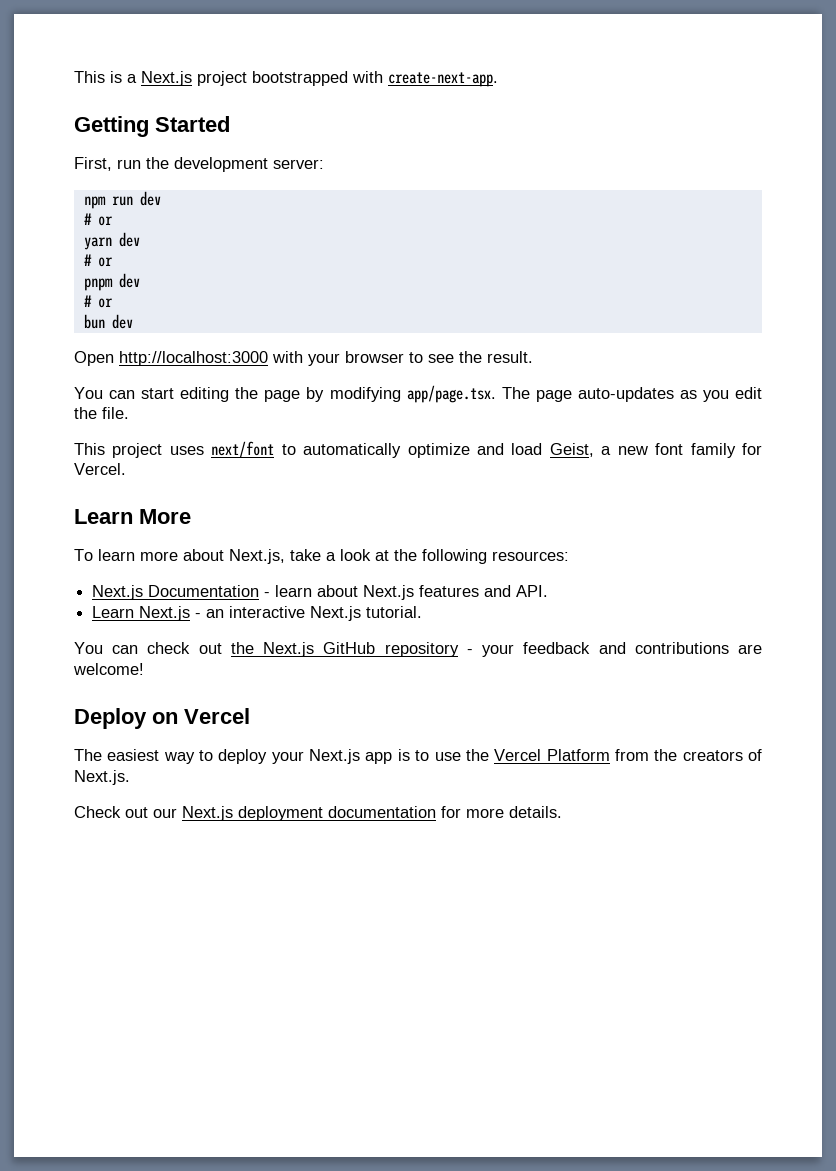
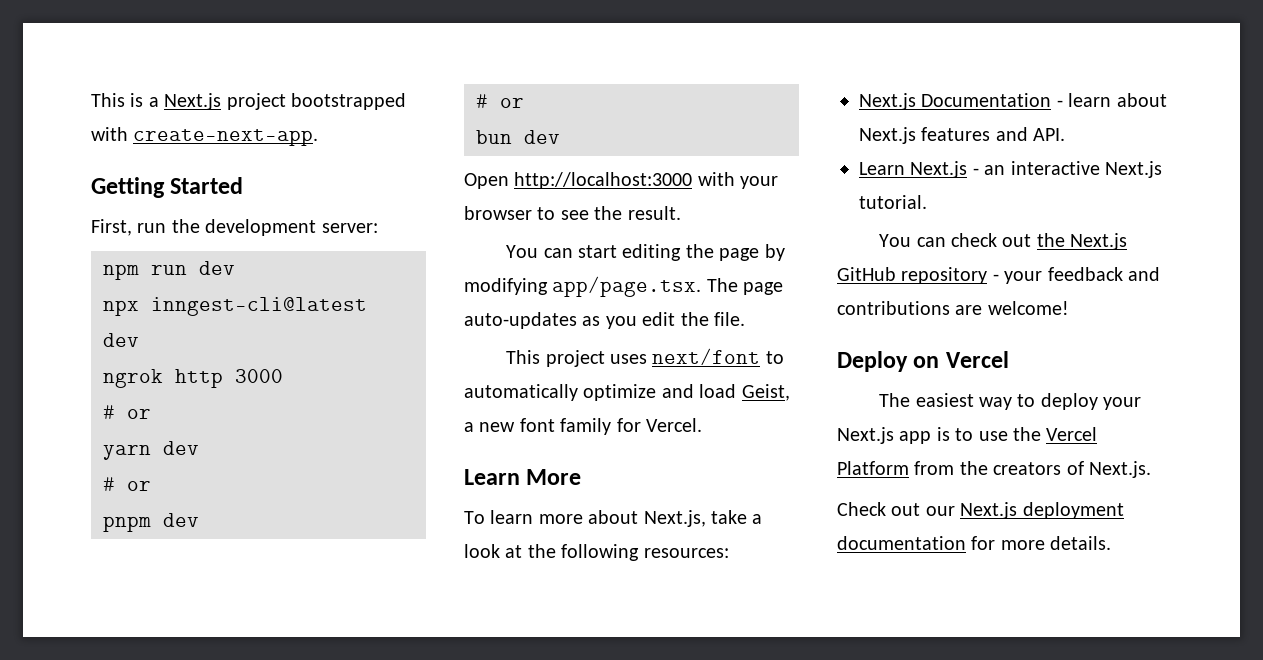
+ npx inngest-cli@latest dev
+ ngrok http 3000

